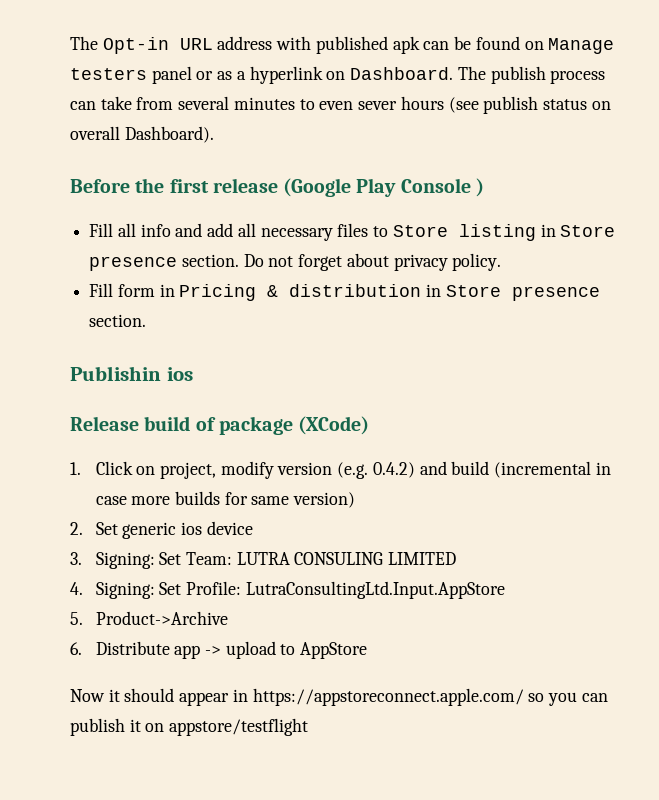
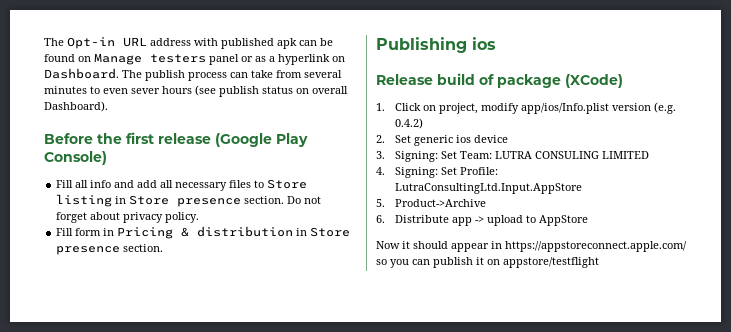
- Before the first release (Google Play Console )
+ Before the first release (Google Play Console)
- Publishin ios
+ Publishing ios
- 1. Click on project, modify version (e.g. 0.4.2) and build (incremental in case more builds for same version)
+ 1. Click on project, modify app/ios/Info.plist version (e.g. 0.4.2)

